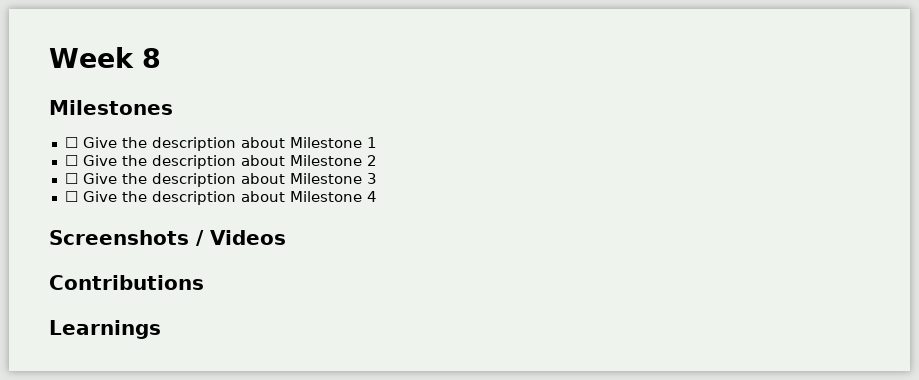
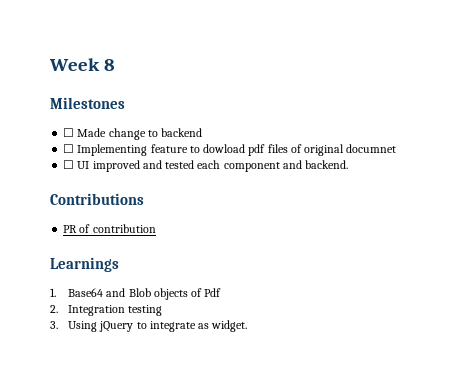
- ☐ Give the description about Milestone 1
- ☐ Give the description about Milestone 2
- ☐ Give the description about Milestone 3
- ☐ Give the description about Milestone 4
- Screenshots / Videos
+ ☐ Made change to backend
+ ☐ Implementing feature to dowload pdf files of original documnet
+ ☐ UI improved and tested each component and backend.
  Contributions
+ PR of contribution
  Learnings
+ 1. Base64 and Blob objects of Pdf
+ 2. Integration testing
+ 3. Using jQuery to integrate as widget.

